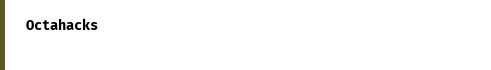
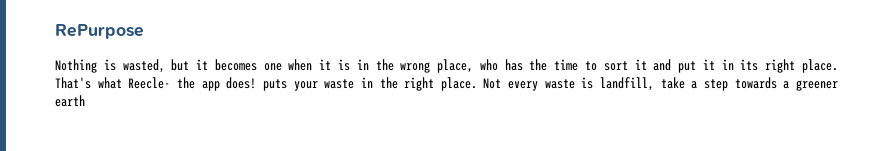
- Octahacks
+ RePurpose
+ Nothing is wasted, but it becomes one when it is in the wrong place, who has the time to sort it and put it in its right place. That's what Reecle- the app does! puts your waste in the right place. Not every waste is landfill, take a step towards a greener earth

